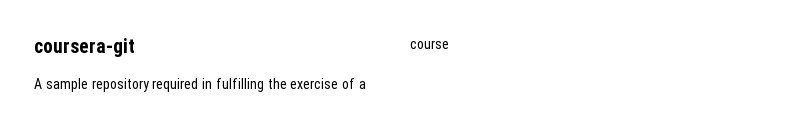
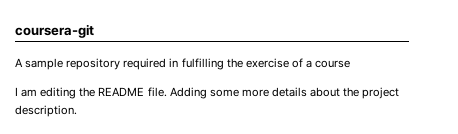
+ I am editing the README file. Adding some more details about the project description.

